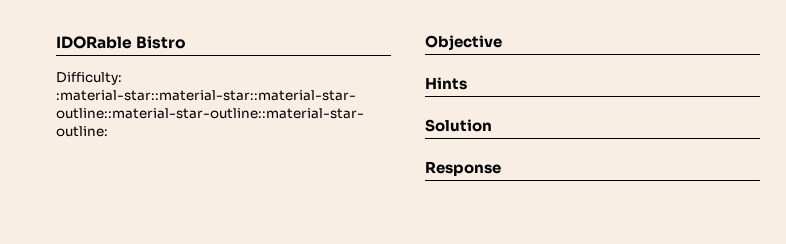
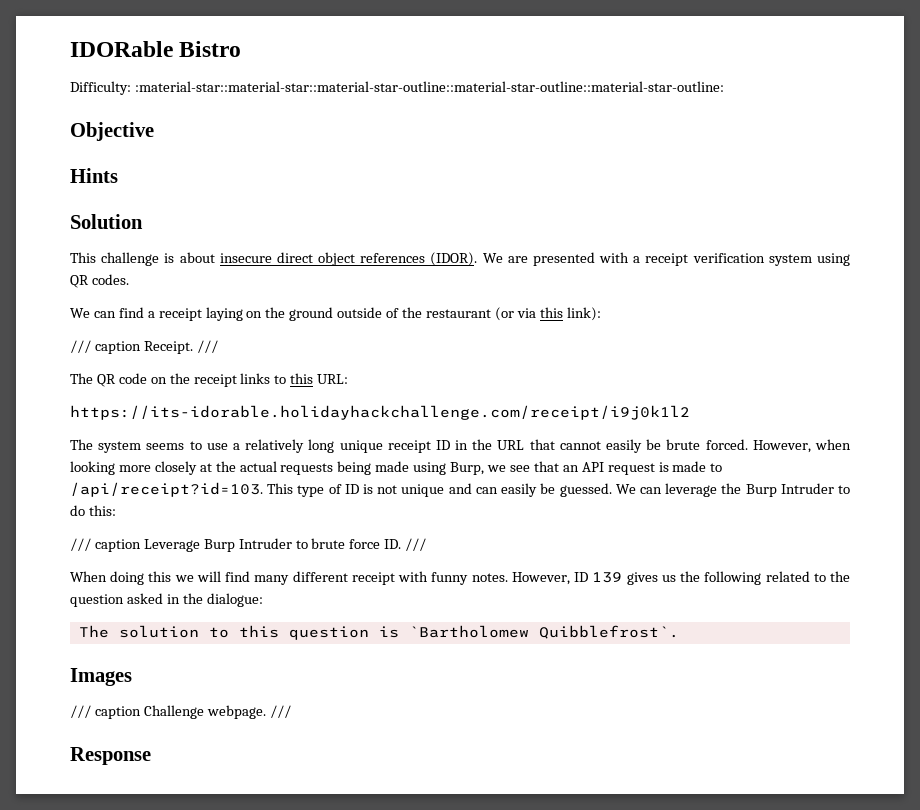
+ This challenge is about insecure direct object references (IDOR). We are presented with a receipt verification system using QR codes.
+ We can find a receipt laying on the ground outside of the restaurant (or via this link):
+ /// caption Receipt. ///
+ The QR code on the receipt links to this URL:
+ https://its-idorable.holidayhackchallenge.com/receipt/i9j0k1l2
+ The system seems to use a relatively long unique receipt ID in the URL that cannot easily be brute forced. However, when looking more closely at the actual requests being made using Burp, we see that an API request is made to /api/receipt?id=103. This type of ID is not unique and can easily be guessed. We can leverage the Burp Intruder to do this:
+ /// caption Leverage Burp Intruder to brute force ID. ///
+ When doing this we will find many different receipt with funny notes. However, ID 139 gives us the following related to the question asked in the dialogue:
+ The solution to this question is `Bartholomew Quibblefrost`.
+ Images
+ /// caption Challenge webpage. ///

